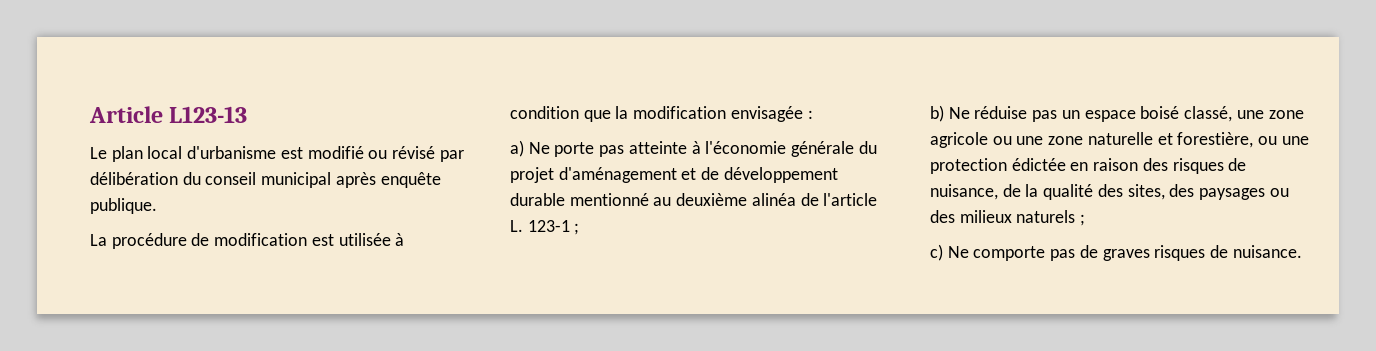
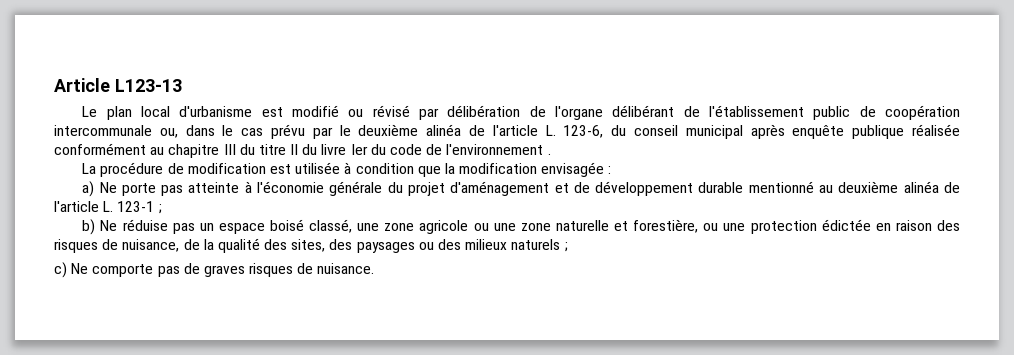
- Le plan local d'urbanisme est modifié ou révisé par délibération du conseil municipal après enquête publique.
+ Le plan local d'urbanisme est modifié ou révisé par délibération de l'organe délibérant de l'établissement public de coopération intercommunale ou, dans le cas prévu par le deuxième alinéa de l'article L. 123-6, du conseil municipal après enquête publique réalisée conformément au chapitre III du titre II du livre Ier du code de l'environnement .

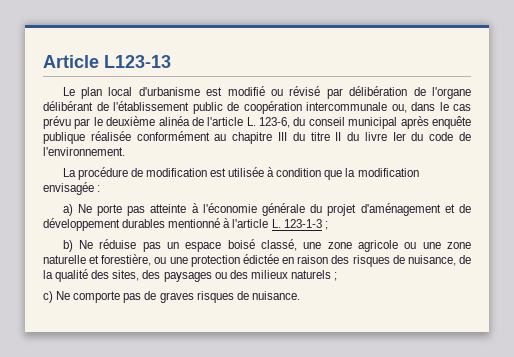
- Le plan local d'urbanisme est modifié ou révisé par délibération de l'organe délibérant de l'établissement public de coopération intercommunale ou, dans le cas prévu par le deuxième alinéa de l'article L. 123-6, du conseil municipal après enquête publique réalisée conformément au chapitre III du titre II du livre Ier du code de l'environnement .
+ Le plan local d'urbanisme est modifié ou révisé par délibération de l'organe délibérant de l'établissement public de coopération intercommunale ou, dans le cas prévu par le deuxième alinéa de l'article L. 123-6, du conseil municipal après enquête publique réalisée conformément au chapitre III du titre II du livre Ier du code de l'environnement.
- a) Ne porte pas atteinte à l'économie générale du projet d'aménagement et de développement durable mentionné au deuxième alinéa de l'article L. 123-1 ;
+ a) Ne porte pas atteinte à l'économie générale du projet d'aménagement et de développement durables mentionné à l'article L. 123-1-3 ;

